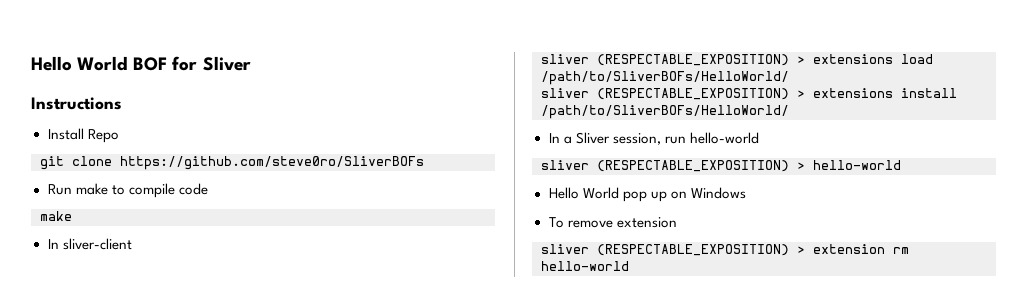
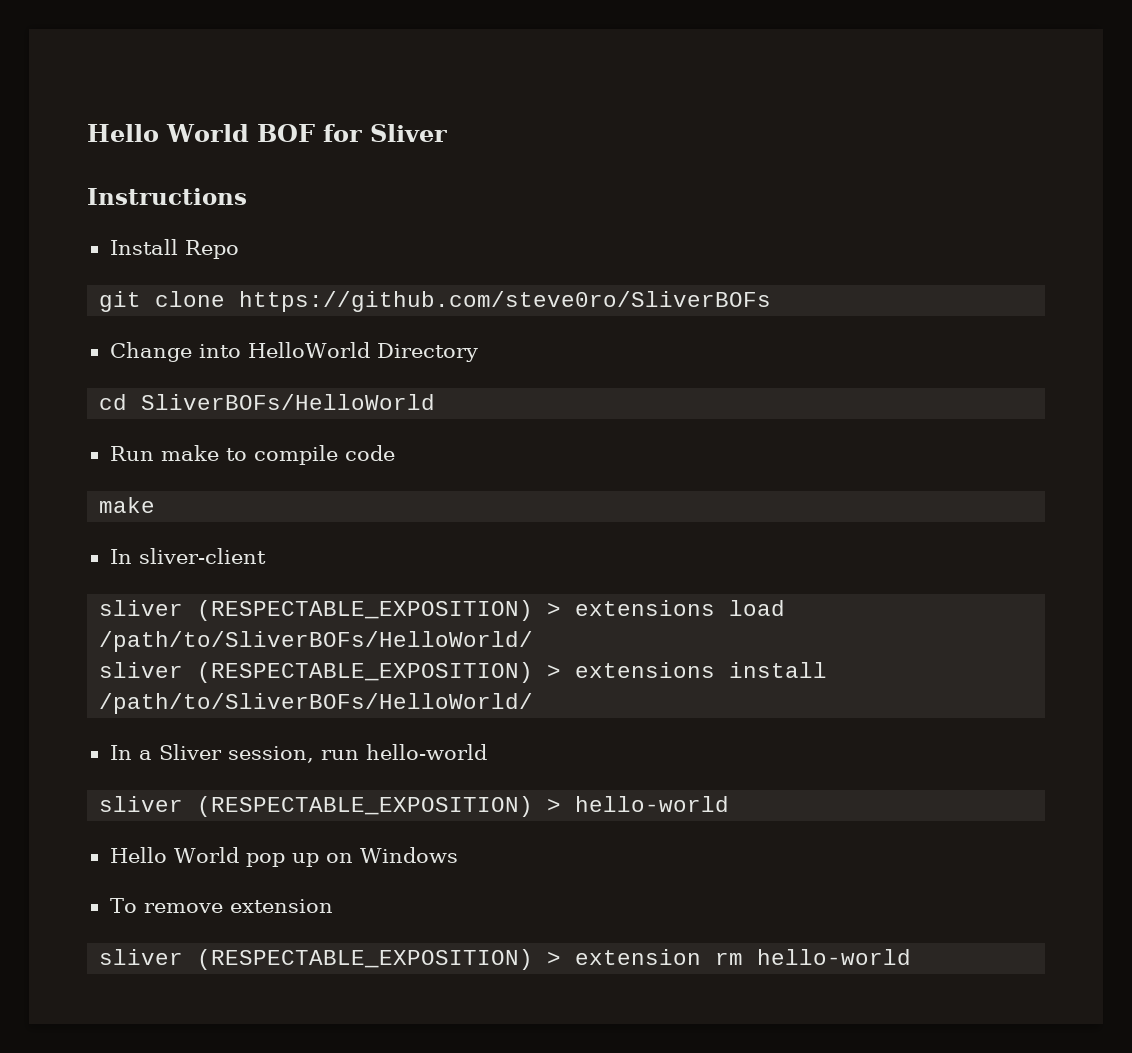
+ Change into HelloWorld Directory
+ cd SliverBOFs/HelloWorld

